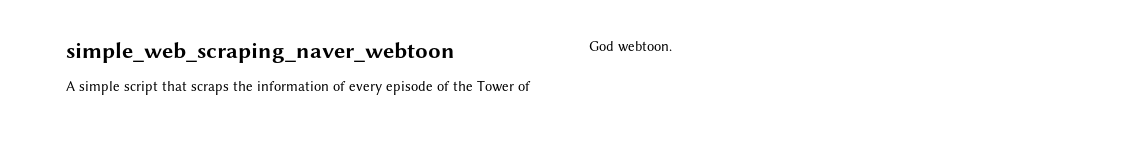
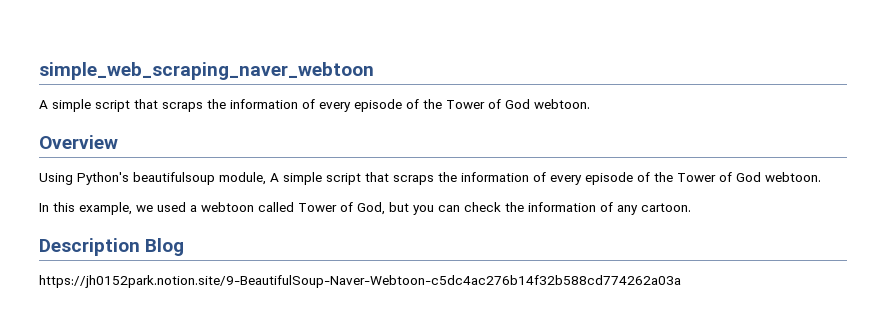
+ Overview
+ Using Python's beautifulsoup module, A simple script that scraps the information of every episode of the Tower of God webtoon.
+ In this example, we used a webtoon called Tower of God, but you can check the information of any cartoon.
+ Description Blog
+ https://jh0152park.notion.site/9-BeautifulSoup-Naver-Webtoon-c5dc4ac276b14f32b588cd774262a03a

